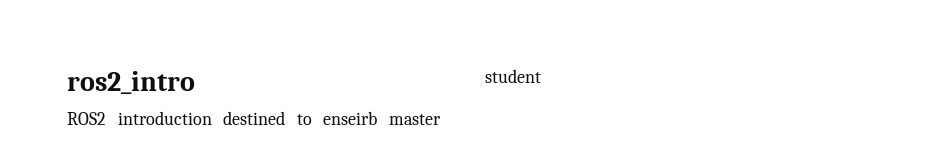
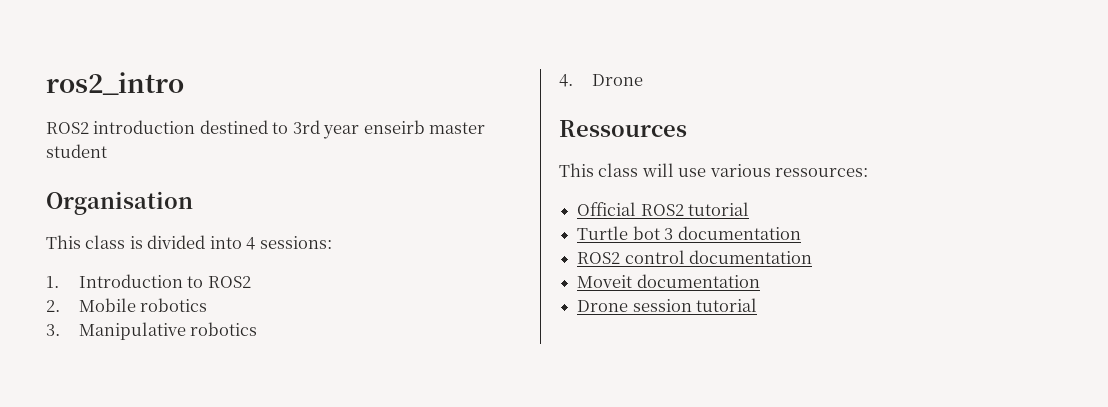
- ROS2 introduction destined to enseirb master student
+ ROS2 introduction destined to 3rd year enseirb master student
+ Organisation
+ This class is divided into 4 sessions:
+ 1. Introduction to ROS2
+ 2. Mobile robotics
+ 3. Manipulative robotics
+ 4. Drone
+ Ressources
+ This class will use various ressources:
+ Official ROS2 tutorial
+ Turtle bot 3 documentation
+ ROS2 control documentation
+ Moveit documentation
+ Drone session tutorial

